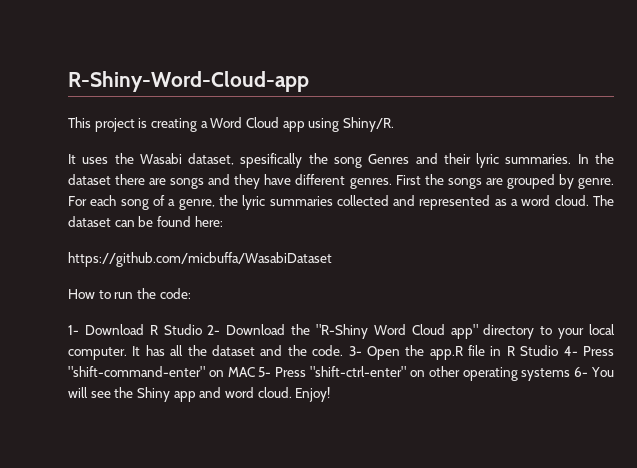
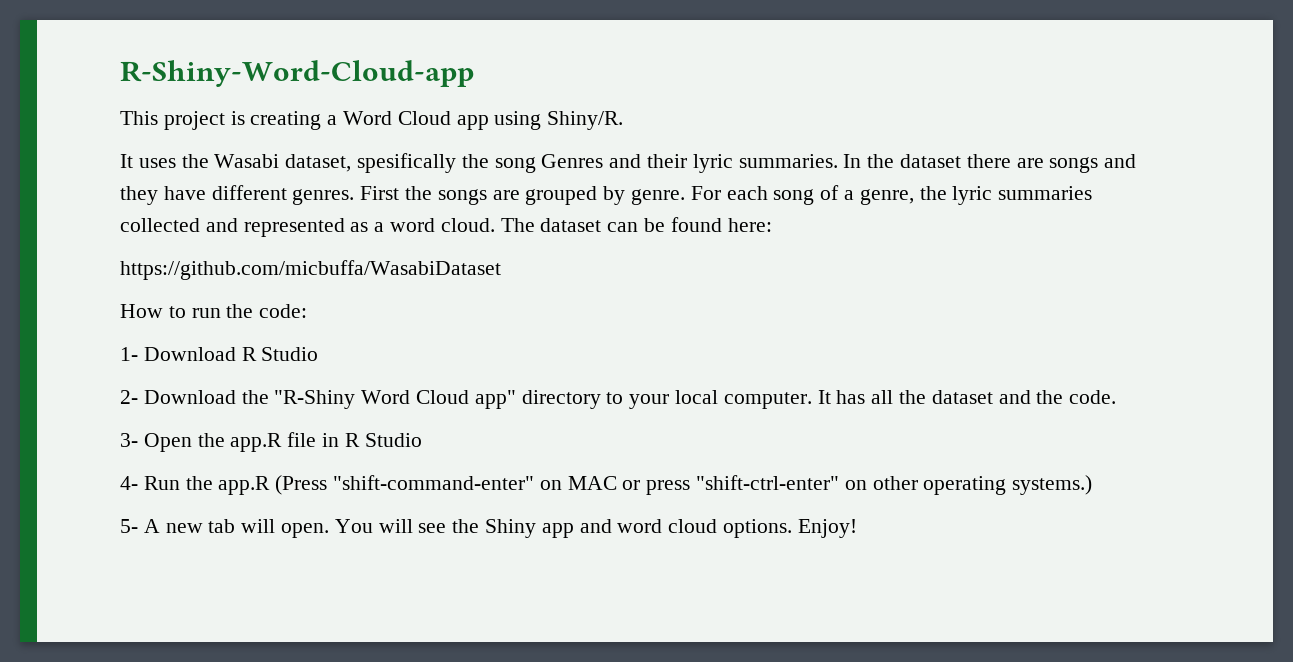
- 1- Download R Studio 2- Download the "R-Shiny Word Cloud app" directory to your local computer.
+ 1- Download R Studio
+ 2- Download the "R-Shiny Word Cloud app" directory to your local computer.
- It has all the dataset and the code. 3- Open the app.R file in R Studio 4- Press "shift-command-enter" on MAC 5- Press "shift-ctrl-enter" on other operating systems 6- You will see the Shiny app and word cloud.
+ It has all the dataset and the code.
+ 3- Open the app.R file in R Studio
+ 4- Run the app.R (Press "shift-command-enter" on MAC or press "shift-ctrl-enter" on other operating systems.)
+ 5- A new tab will open. You will see the Shiny app and word cloud options.

